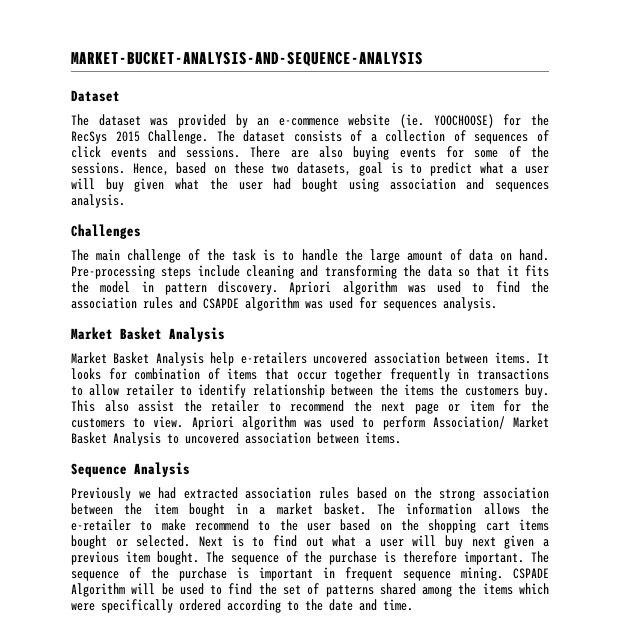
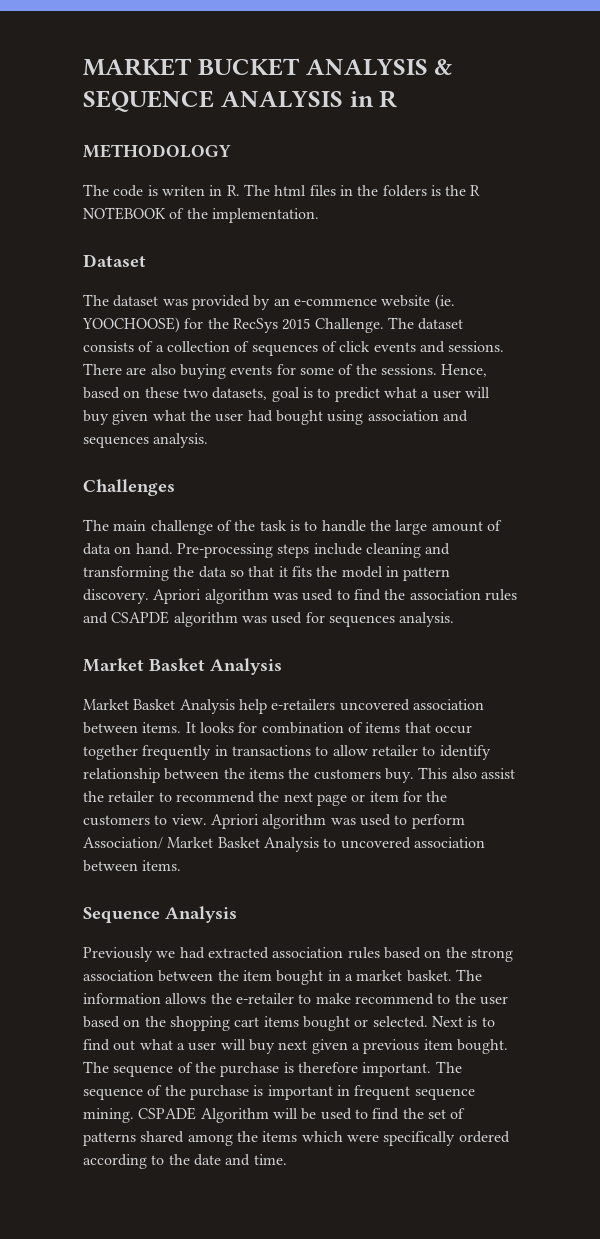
- MARKET-BUCKET-ANALYSIS-AND-SEQUENCE-ANALYSIS
+ MARKET BUCKET ANALYSIS & SEQUENCE ANALYSIS in R
+ METHODOLOGY
+ The code is writen in R. The html files in the folders is the R NOTEBOOK of the implementation.

